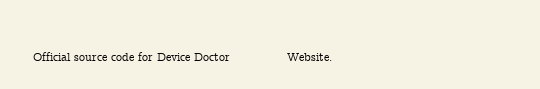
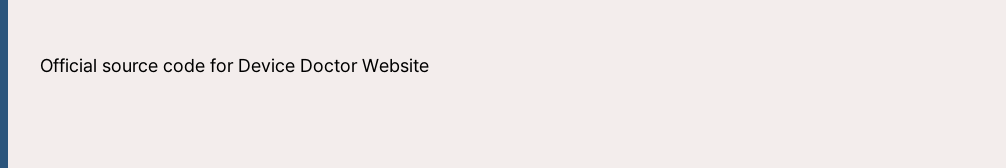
- Official source code for Device Doctor Website.
+ Official source code for Device Doctor Website

